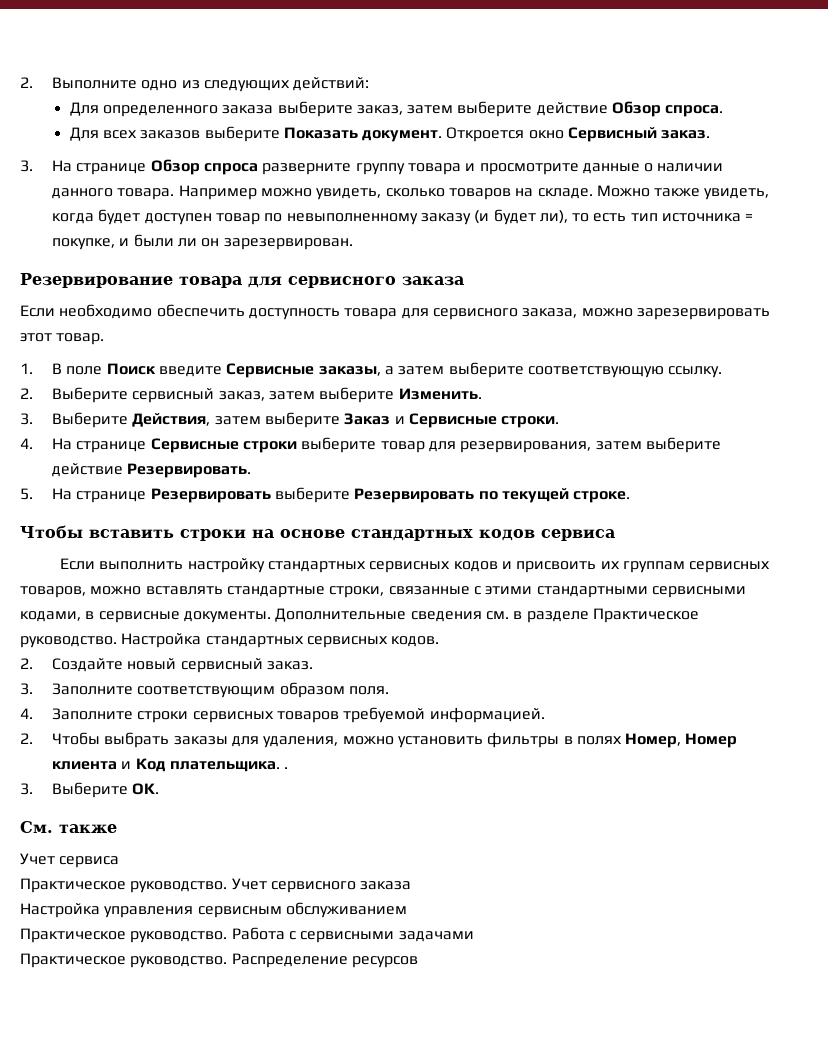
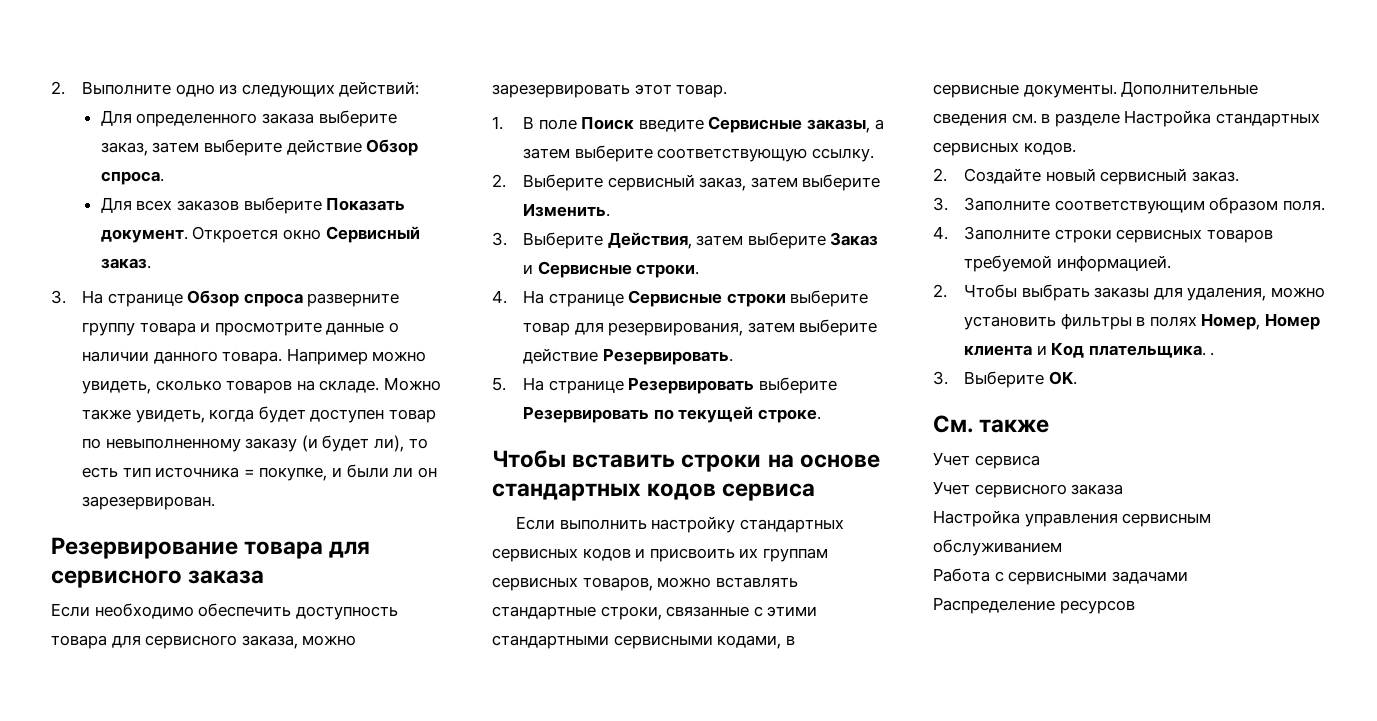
- Дополнительные сведения см. в разделе Практическое руководство. Настройка стандартных сервисных кодов.
+ Дополнительные сведения см. в разделе Настройка стандартных сервисных кодов.
  Учет сервиса
- Практическое руководство. Учет сервисного заказа
+ Учет сервисного заказа
  Настройка управления сервисным обслуживанием
- Практическое руководство. Работа с сервисными задачами
- Практическое руководство. Распределение ресурсов
+ Работа с сервисными задачами
+ Распределение ресурсов

